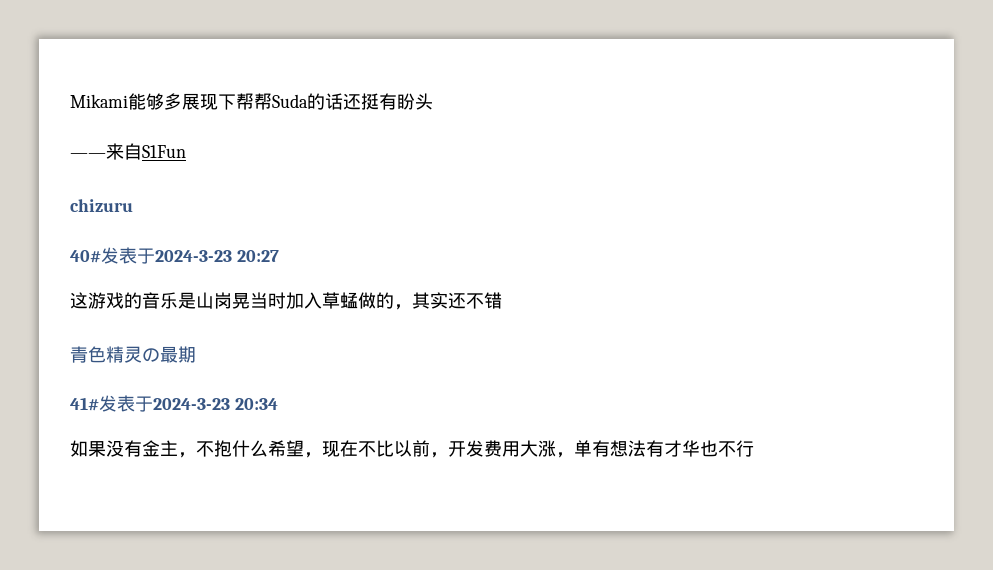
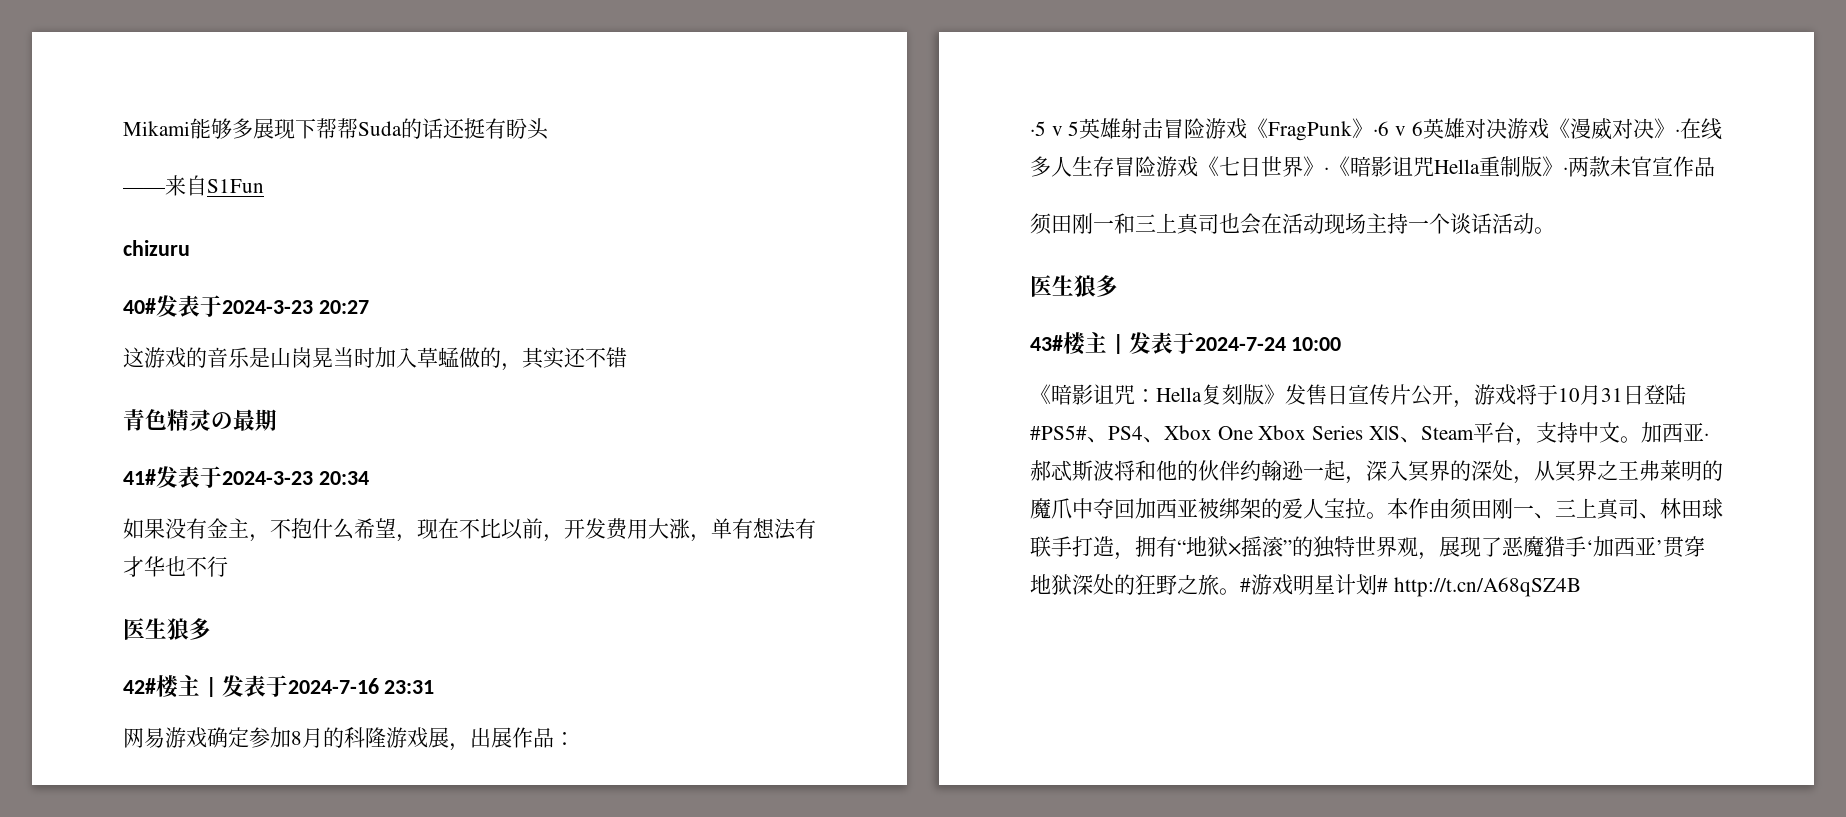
  如果没有金主，不抱什么希望，现在不比以前，开发费用大涨，单有想法有才华也不行
+ 医生狼多
+ 42#楼主 | 发表于2024-7-16 23:31
+ 网易游戏确定参加8月的科隆游戏展，出展作品：
+ ·5 v 5英雄射击冒险游戏《FragPunk》·6 v 6英雄对决游戏《漫威对决》·在线多人生存冒险游戏《七日世界》·《暗影诅咒Hella重制版》·两款未官宣作品
+ 须田刚一和三上真司也会在活动现场主持一个谈话活动。
+ 医生狼多
+ 43#楼主 | 发表于2024-7-24 10:00
+ 《暗影诅咒：Hella复刻版》发售日宣传片公开，游戏将于10月31日登陆#PS5#、PS4、Xbox One Xbox Series X|S、Steam平台，支持中文。加西亚·郝忒斯波将和他的伙伴约翰逊一起，深入冥界的深处，从冥界之王弗莱明的魔爪中夺回加西亚被绑架的爱人宝拉。本作由须田刚一、三上真司、林田球联手打造，拥有“地狱×摇滚”的独特世界观，展现了恶魔猎手‘加西亚’贯穿地狱深处的狂野之旅。#游戏明星计划# http://t.cn/A68qSZ4B

